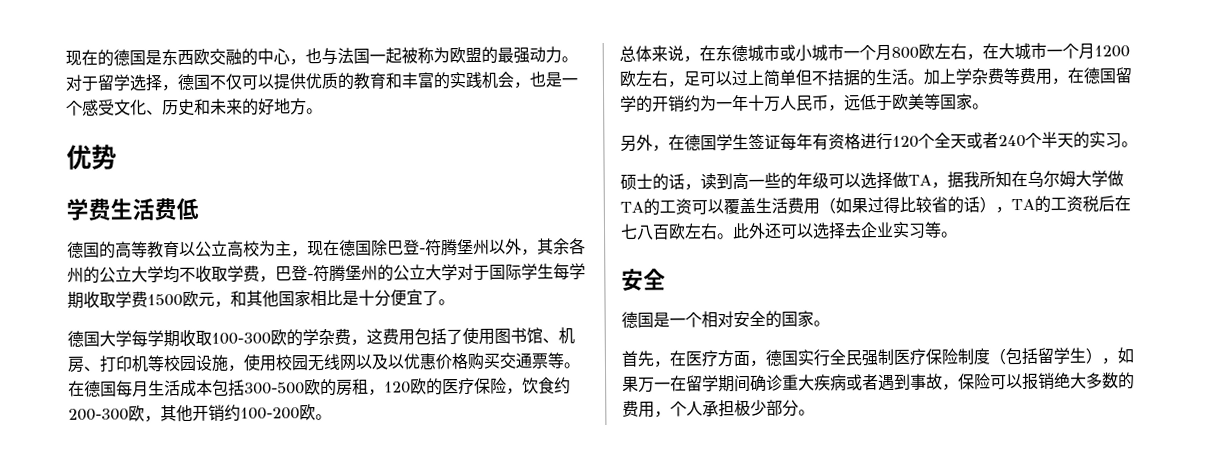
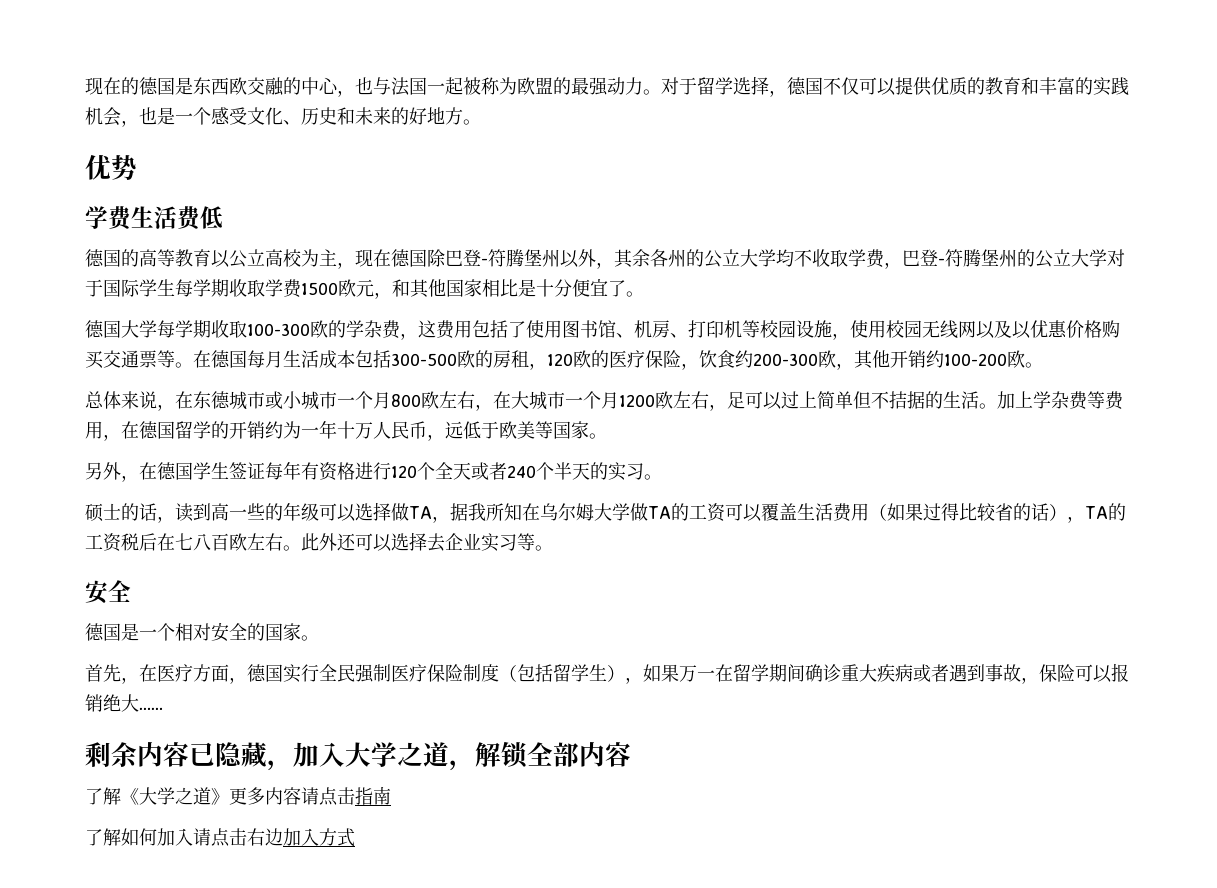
- 首先，在医疗方面，德国实行全民强制医疗保险制度（包括留学生），如果万一在留学期间确诊重大疾病或者遇到事故，保险可以报销绝大多数的费用，个人承担极少部分。
+ 首先，在医疗方面，德国实行全民强制医疗保险制度（包括留学生），如果万一在留学期间确诊重大疾病或者遇到事故，保险可以报销绝大……
+ 剩余内容已隐藏，加入大学之道，解锁全部内容
+ 了解《大学之道》更多内容请点击指南
+ 了解如何加入请点击右边加入方式

